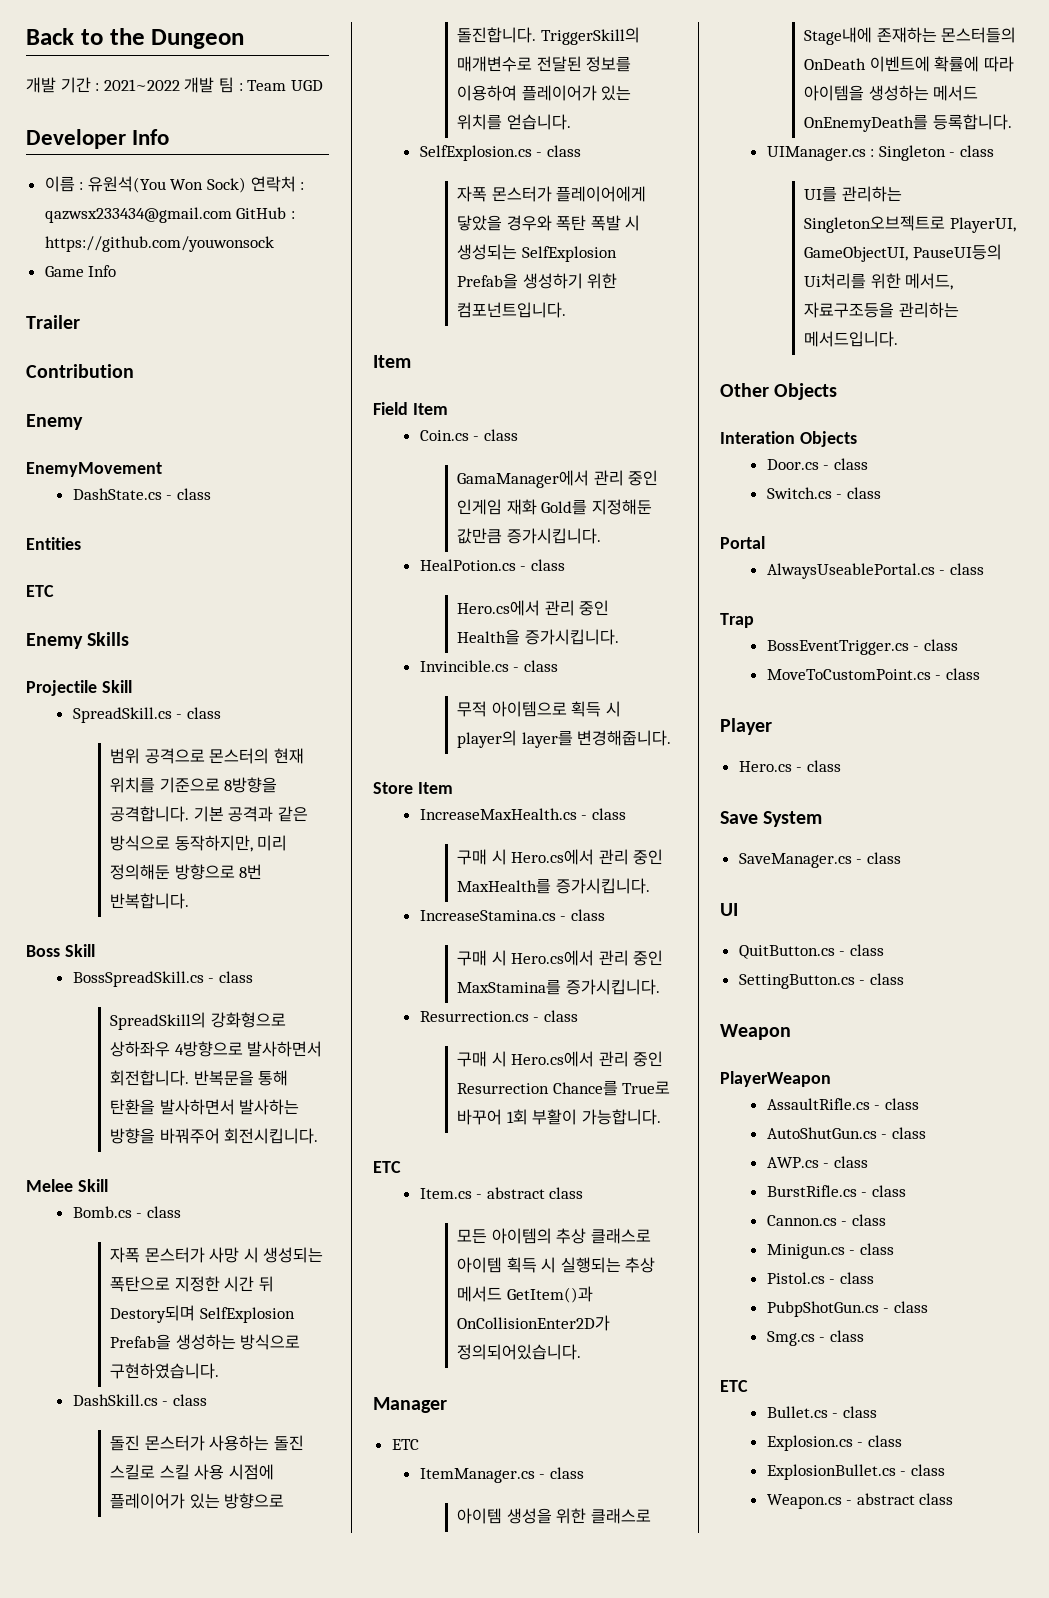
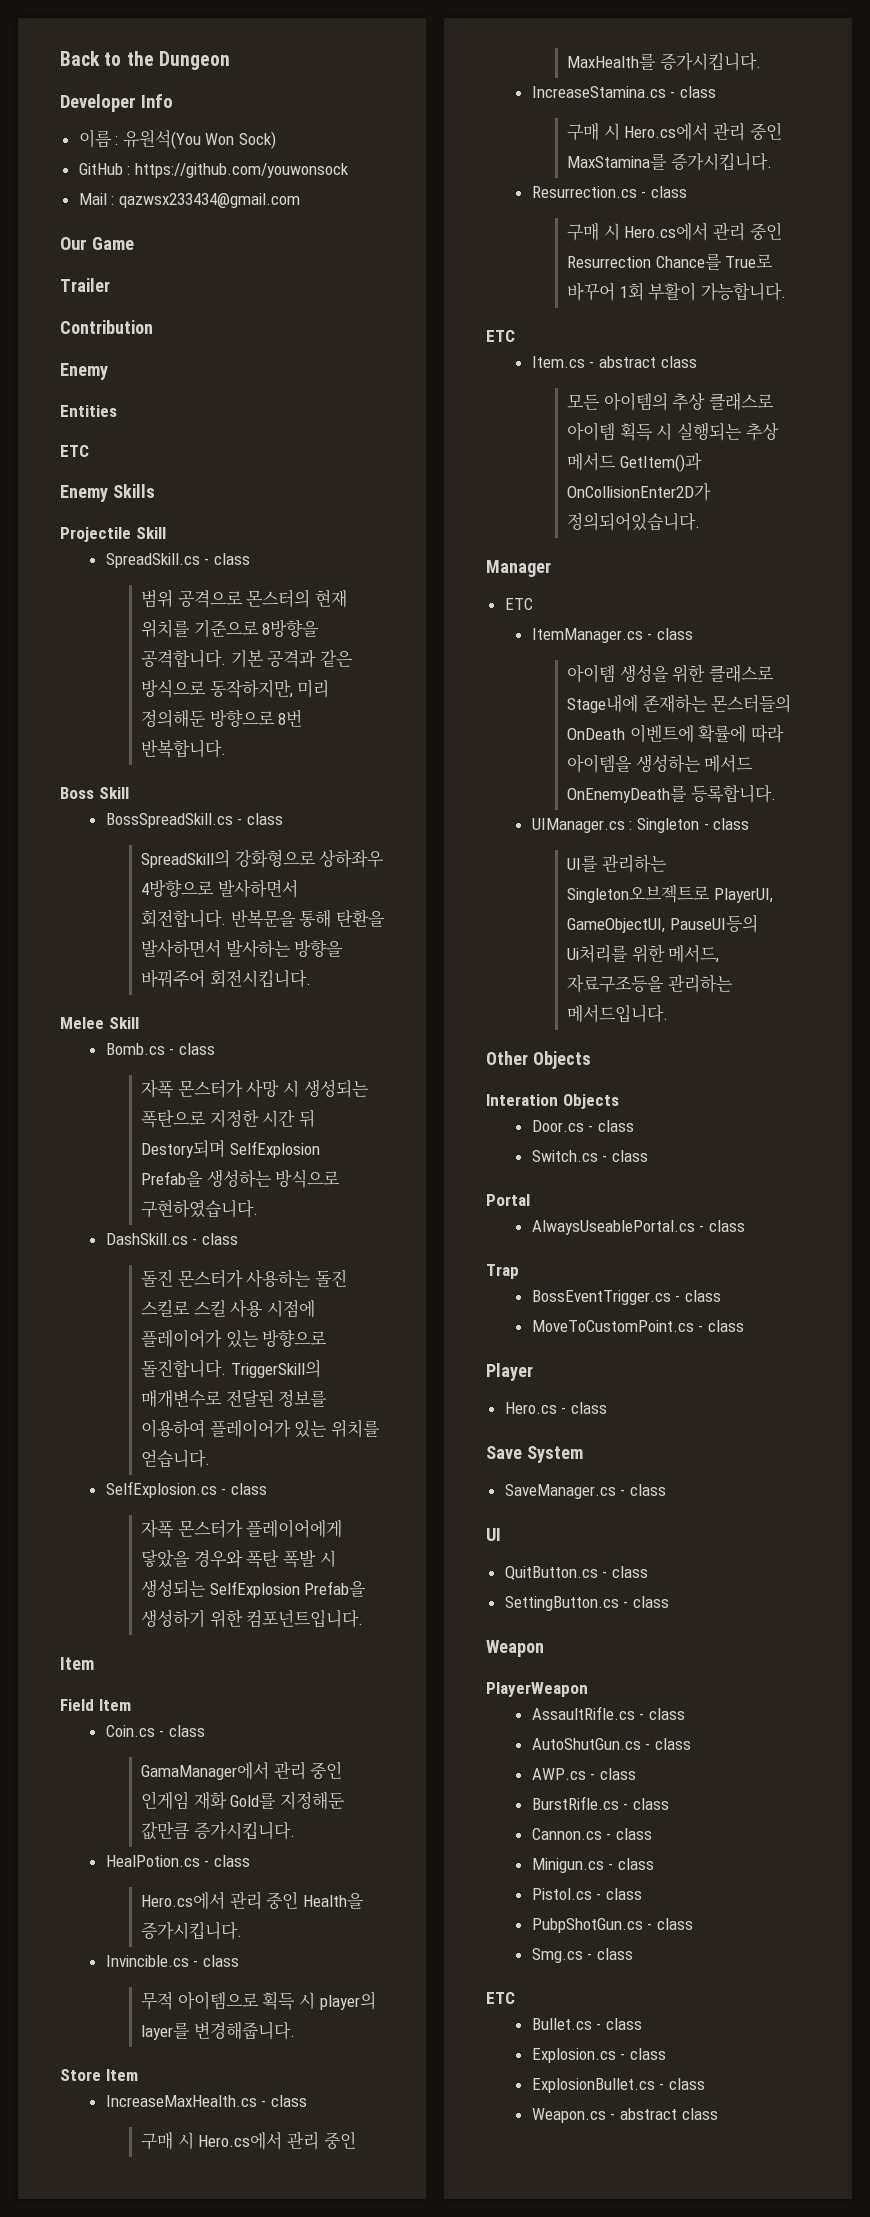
- 개발 기간 : 2021~2022 개발 팀 : Team UGD
- 이름 : 유원석(You Won Sock) 연락처 : qazwsx233434@gmail.com GitHub : https://github.com/youwonsock
+ 이름 : 유원석(You Won Sock)
+ GitHub : https://github.com/youwonsock
- Game Info
+ Mail : qazwsx233434@gmail.com
+ Our Game
- EnemyMovement
- DashState.cs - class

